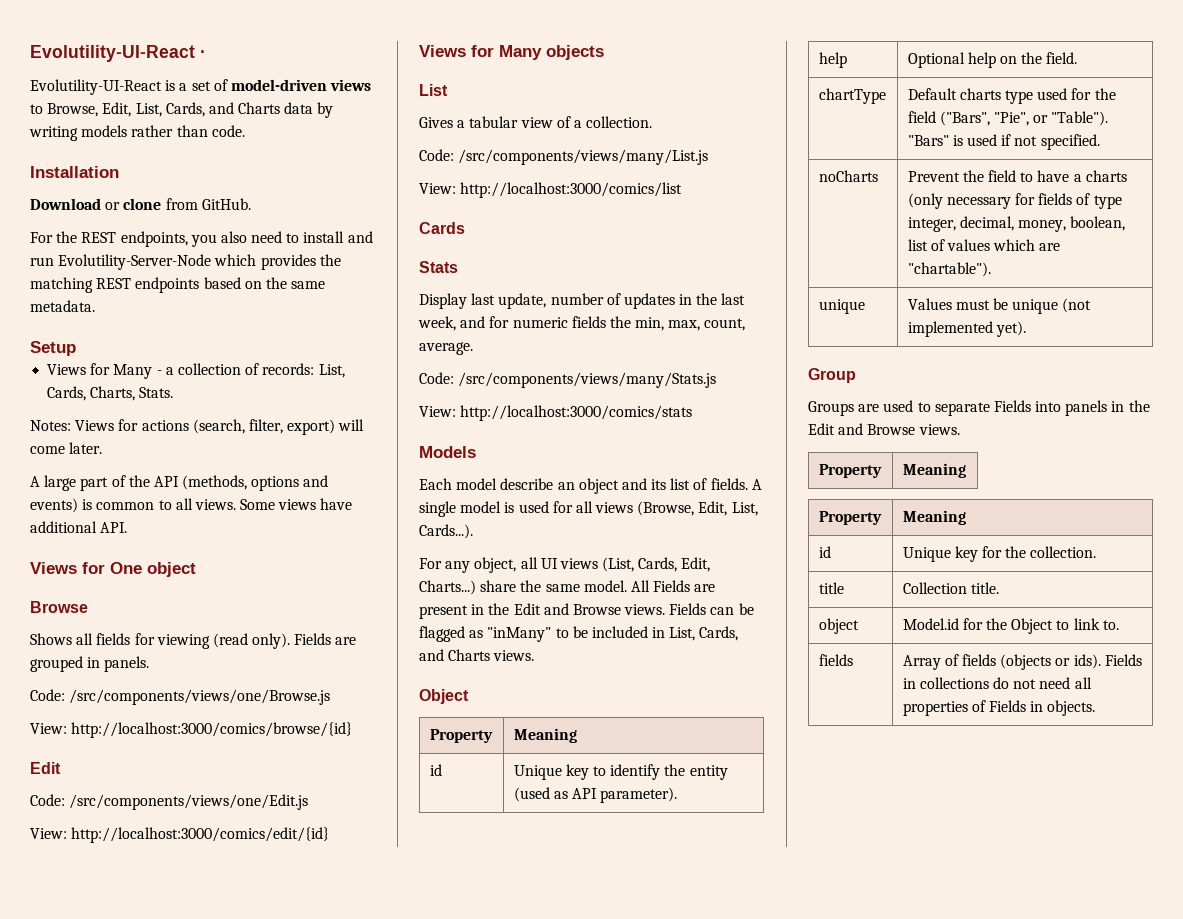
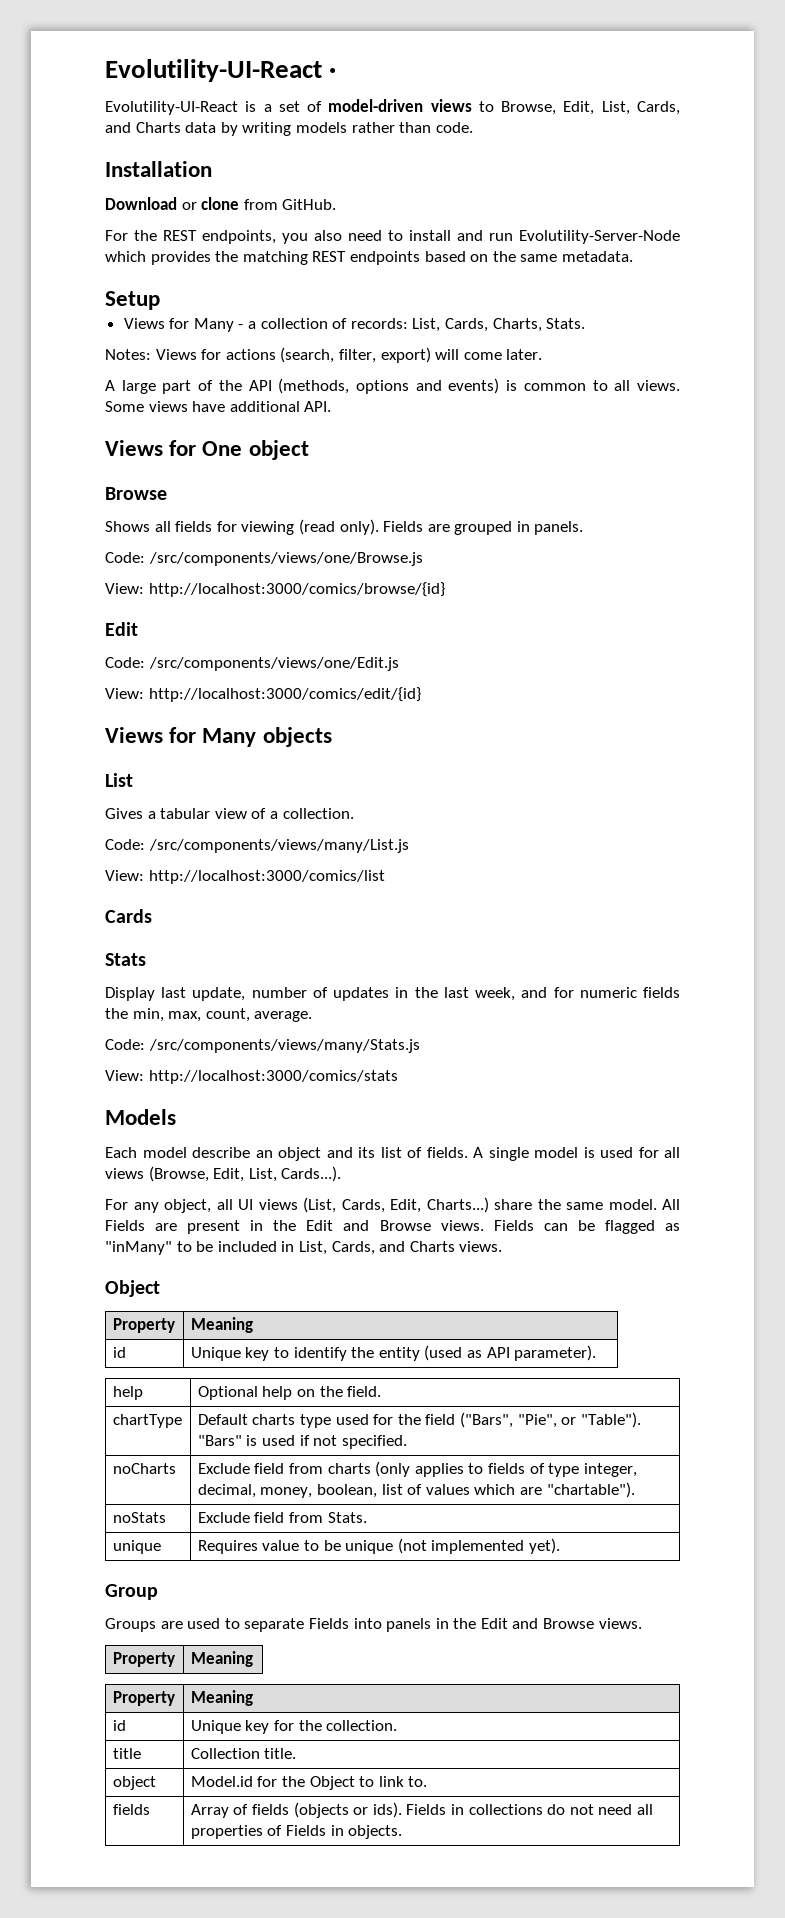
- noCharts | Prevent the field to have a charts (only necessary for fields of type integer, decimal, money, boolean, list of values which are "chartable").
+ noCharts | Exclude field from charts (only applies to fields of type integer, decimal, money, boolean, list of values which are "chartable").
- unique | Values must be unique (not implemented yet).
+ noStats | Exclude field from Stats.
+ unique | Requires value to be unique (not implemented yet).

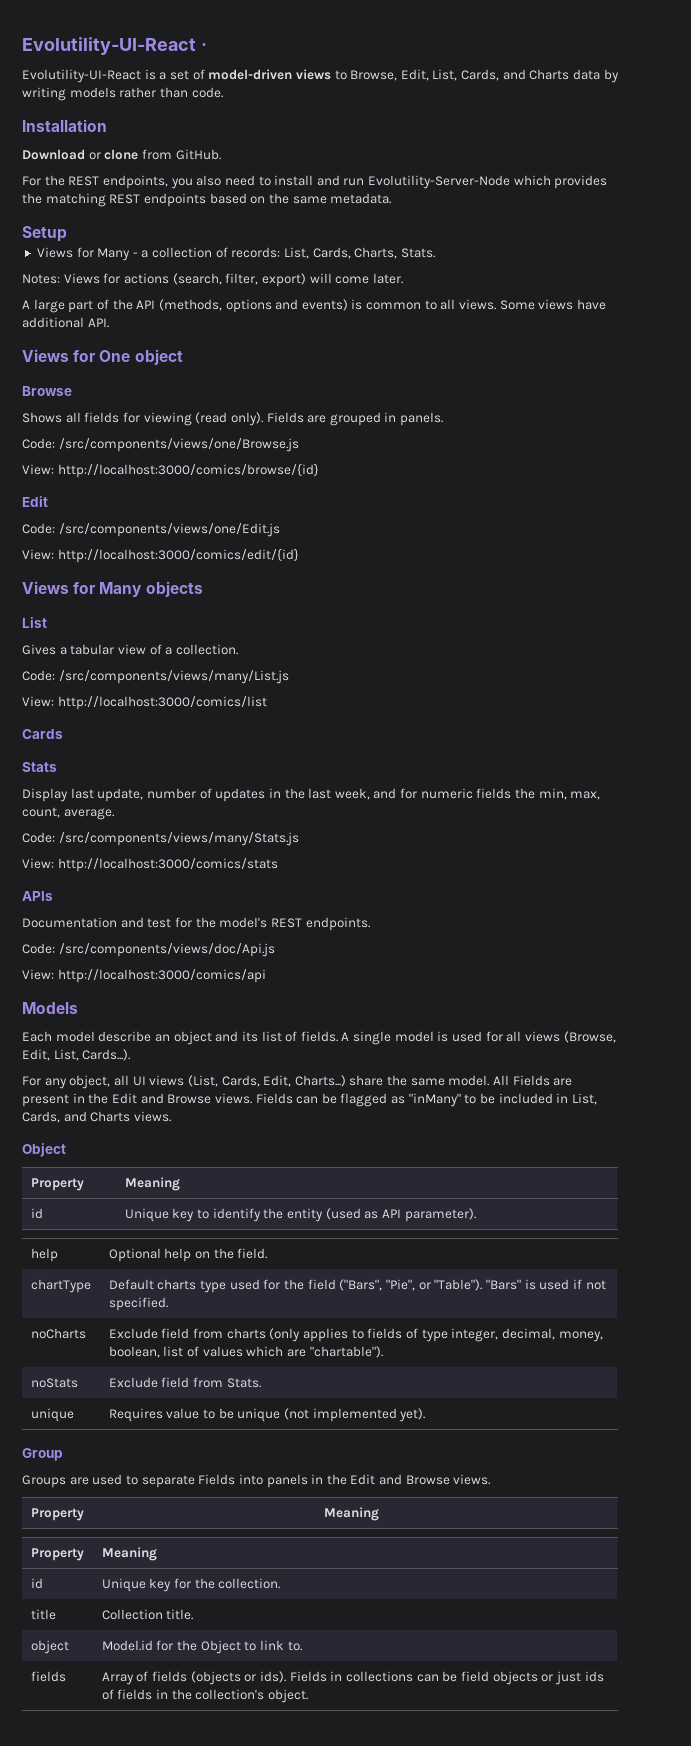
+ APIs
+ Documentation and test for the model's REST endpoints.
+ Code: /src/components/views/doc/Api.js
+ View: http://localhost:3000/comics/api
- fields | Array of fields (objects or ids). Fields in collections do not need all properties of Fields in objects.
+ fields | Array of fields (objects or ids). Fields in collections can be field objects or just ids of fields in the collection's object.

